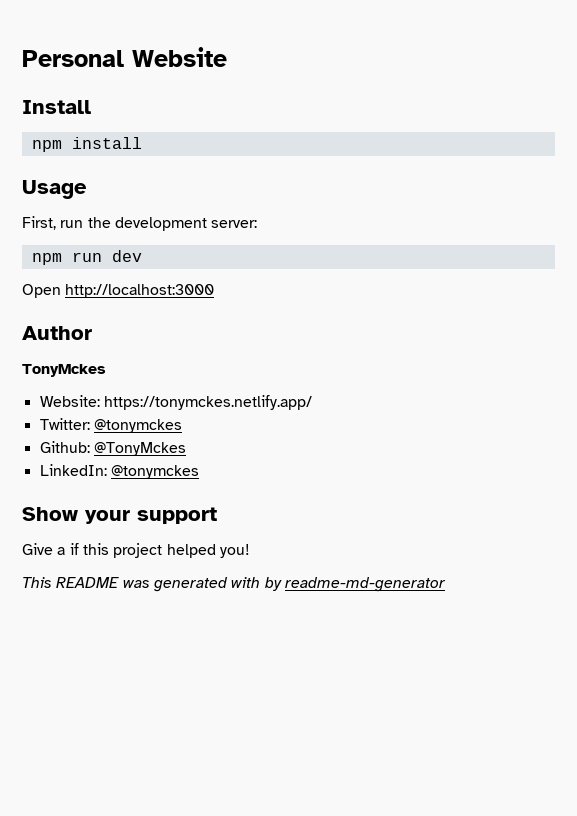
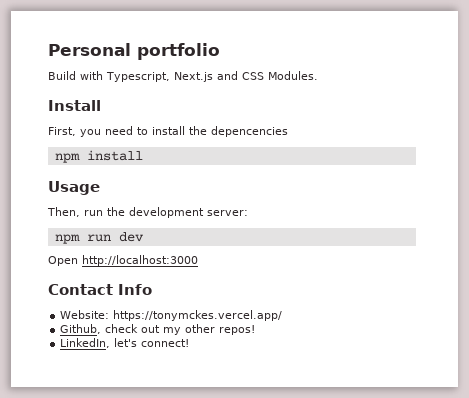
- Personal Website
+ Personal portfolio
+ Build with Typescript, Next.js and CSS Modules.
  Install
+ First, you need to install the depencencies
- First, run the development server:
+ Then, run the development server:
- Author
- TonyMckes
+ Contact Info
- Website: https://tonymckes.netlify.app/
- Twitter: @tonymckes
- Github: @TonyMckes
- LinkedIn: @tonymckes
- Show your support
- Give a if this project helped you!
- This README was generated with by readme-md-generator
+ Website: https://tonymckes.vercel.app/
+ Github, check out my other repos!
+ LinkedIn, let's connect!

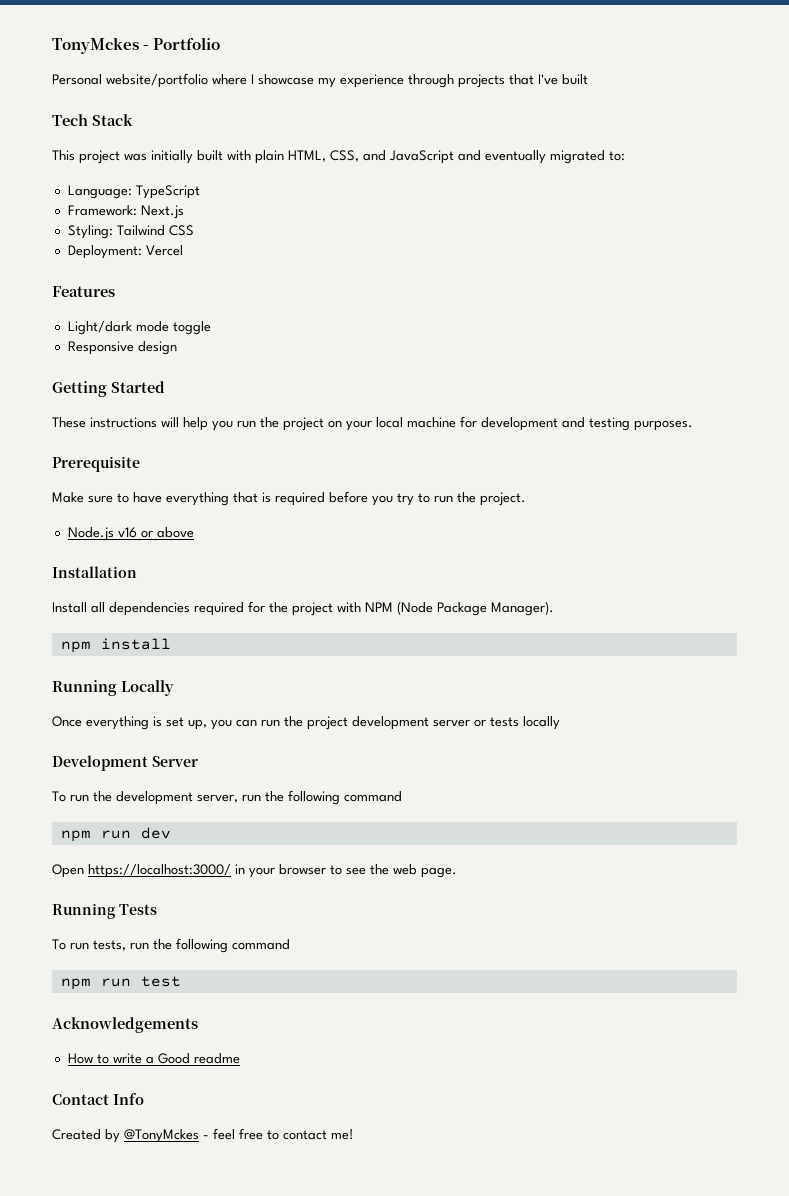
- Personal portfolio
- Build with Typescript, Next.js and CSS Modules.
- Install
- First, you need to install the depencencies
+ TonyMckes - Portfolio
+ Personal website/portfolio where I showcase my experience through projects that I've built
+ Tech Stack
+ This project was initially built with plain HTML, CSS, and JavaScript and eventually migrated to:
+ Language: TypeScript
+ Framework: Next.js
+ Styling: Tailwind CSS
+ Deployment: Vercel
+ Features
+ Light/dark mode toggle
+ Responsive design
+ Getting Started
+ These instructions will help you run the project on your local machine for development and testing purposes.
+ Prerequisite
+ Make sure to have everything that is required before you try to run the project.
+ Node.js v16 or above
+ Installation
+ Install all dependencies required for the project with NPM (Node Package Manager).
  npm install
- Usage
- Then, run the development server:
+ Running Locally
+ Once everything is set up, you can run the project development server or tests locally
+ Development Server
+ To run the development server, run the following command
  npm run dev
- Open http://localhost:3000
+ Open https://localhost:3000/ in your browser to see the web page.
+ Running Tests
+ To run tests, run the following command
+ npm run test
+ Acknowledgements
+ How to write a Good readme
  Contact Info
- Website: https://tonymckes.vercel.app/
- Github, check out my other repos!
- LinkedIn, let's connect!
+ Created by @TonyMckes - feel free to contact me!

